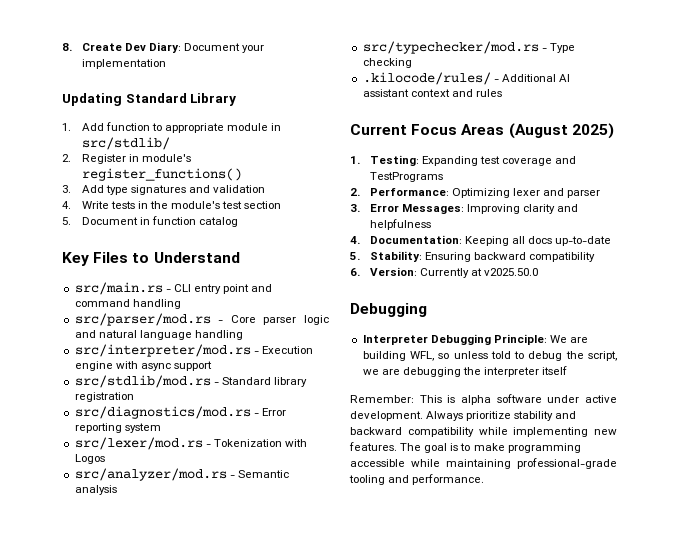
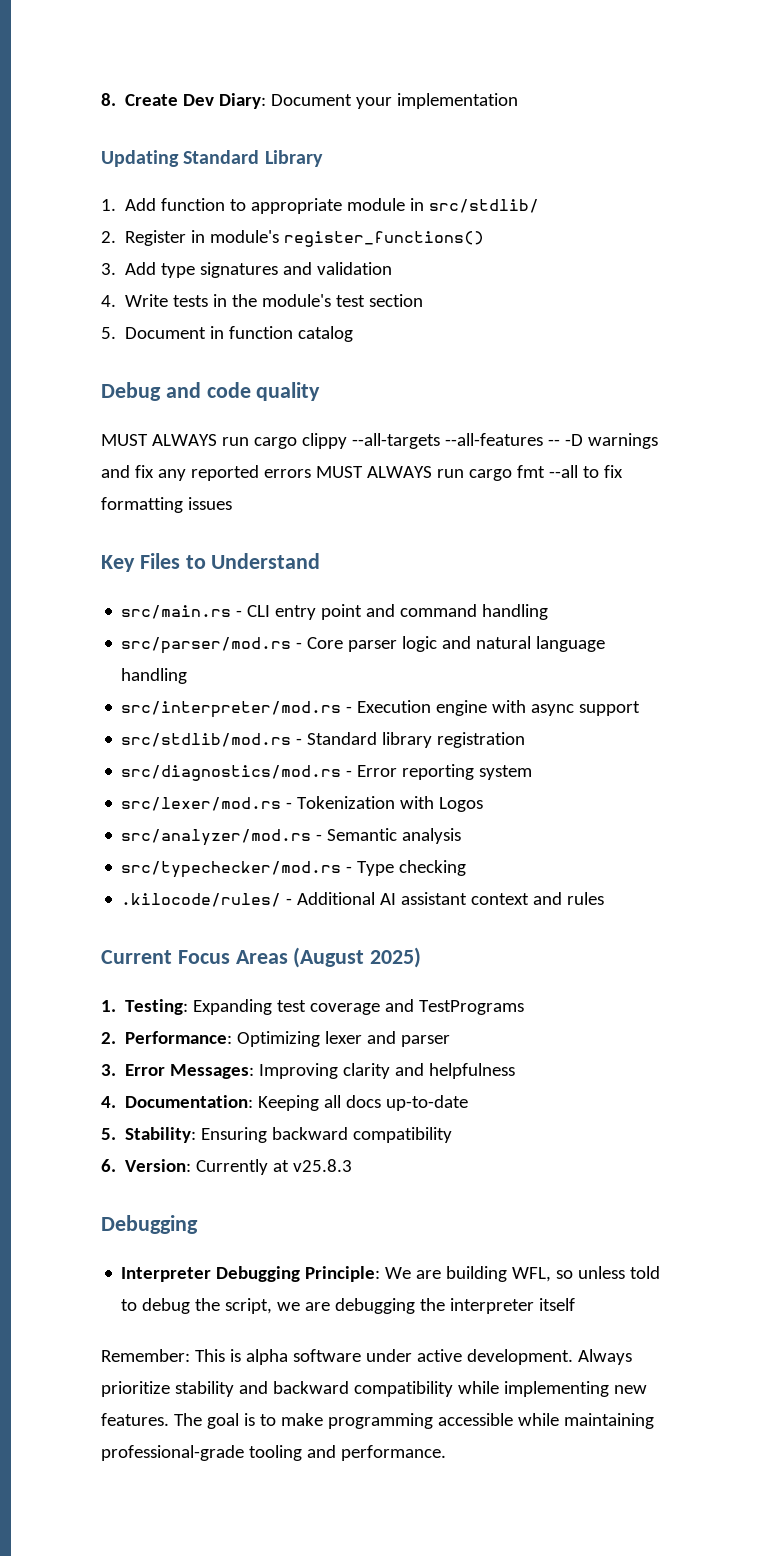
+ Debug and code quality
+ MUST ALWAYS run cargo clippy --all-targets --all-features -- -D warnings and fix any reported errors MUST ALWAYS run cargo fmt --all to fix formatting issues
- 6. Version: Currently at v2025.50.0
+ 6. Version: Currently at v25.8.3

